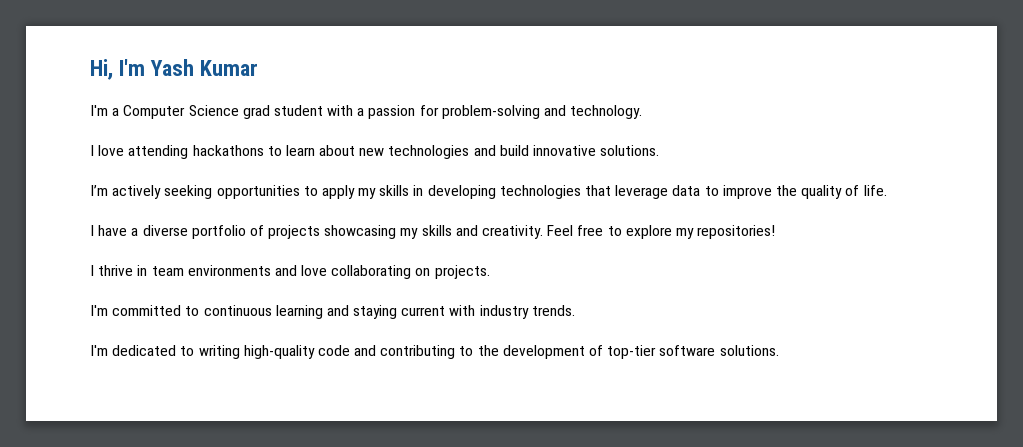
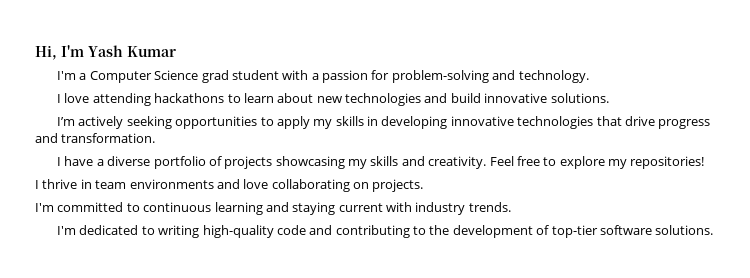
- I’m actively seeking opportunities to apply my skills in developing technologies that leverage data to improve the quality of life.
+ I’m actively seeking opportunities to apply my skills in developing innovative technologies that drive progress and transformation.

